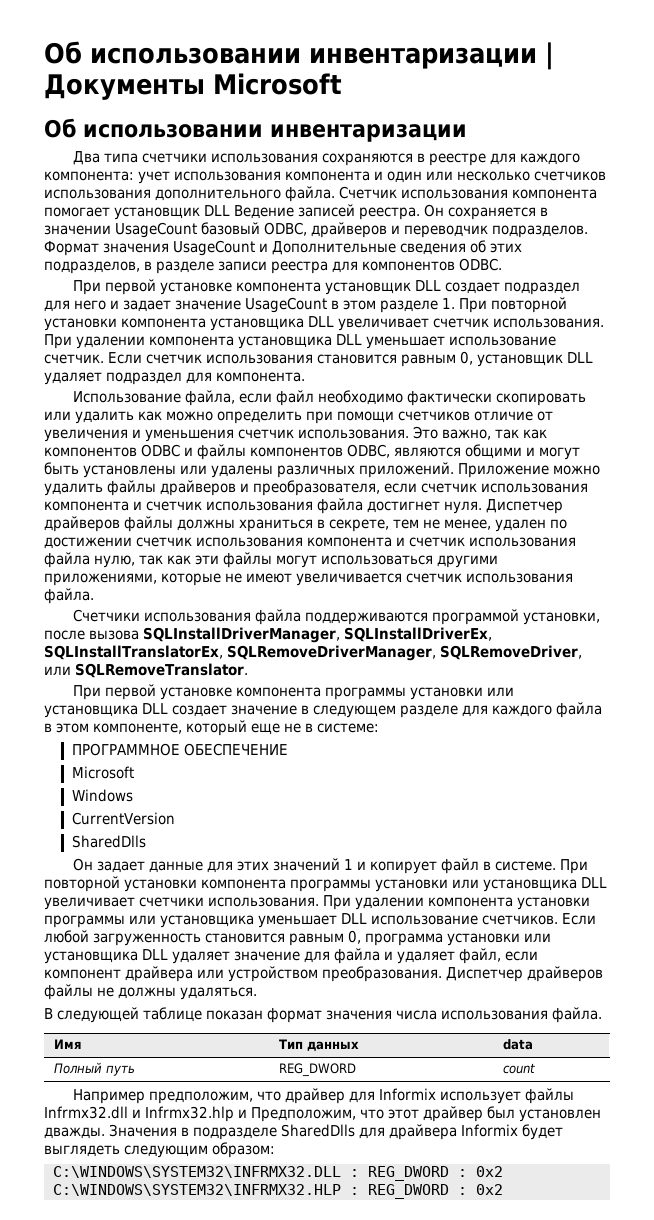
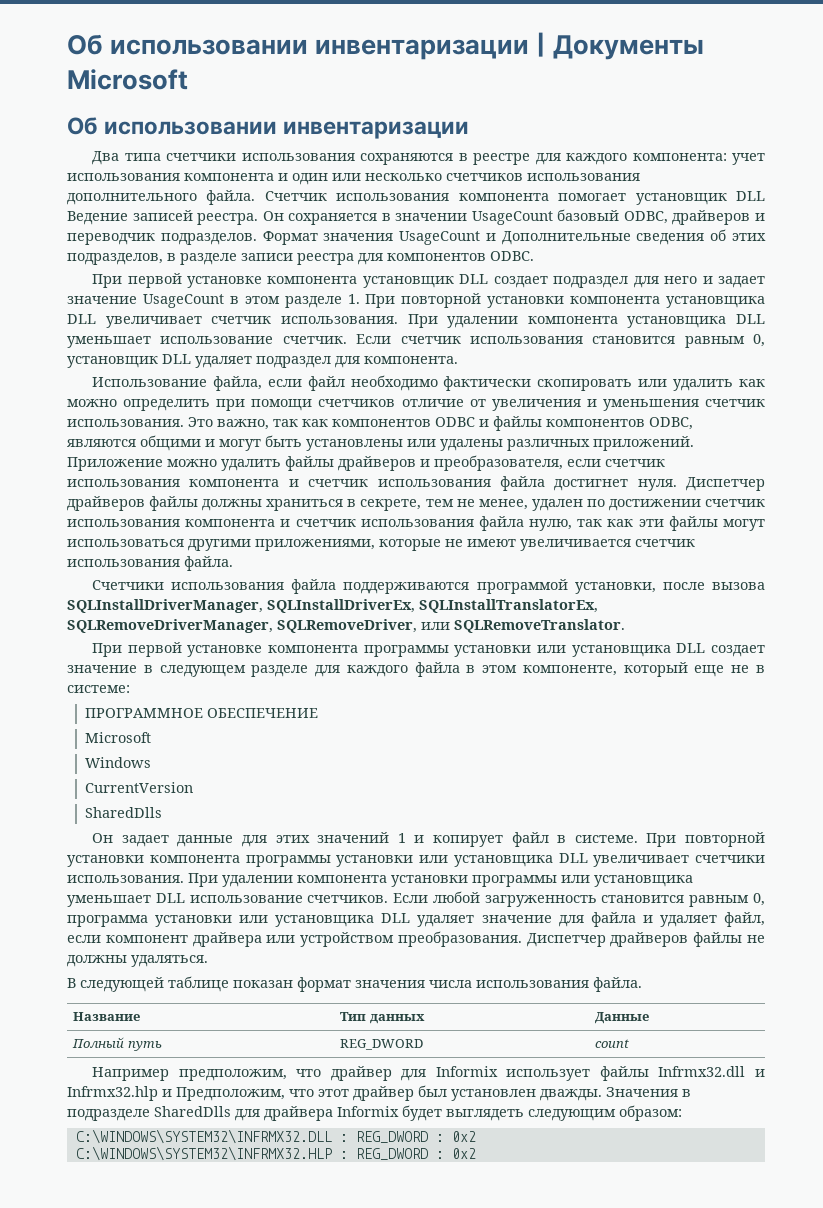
- Имя | Тип данных | data
+ Название | Тип данных | Данные

